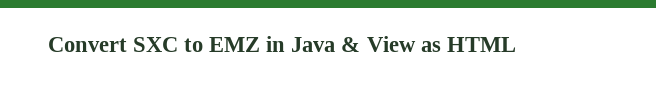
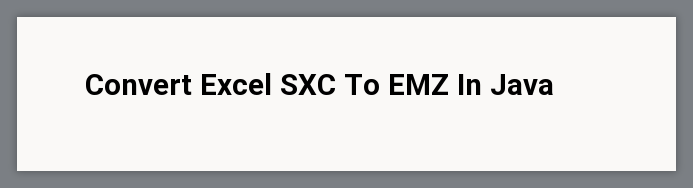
- Convert SXC to EMZ in Java & View as HTML
+ Convert Excel SXC To EMZ In Java

